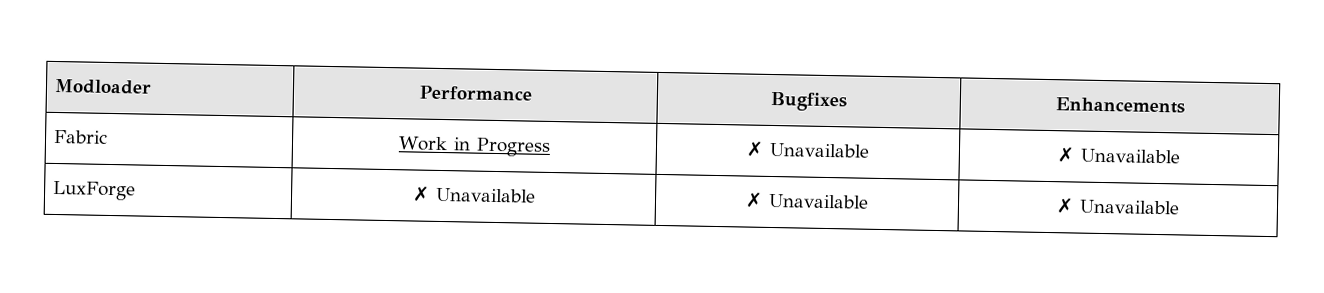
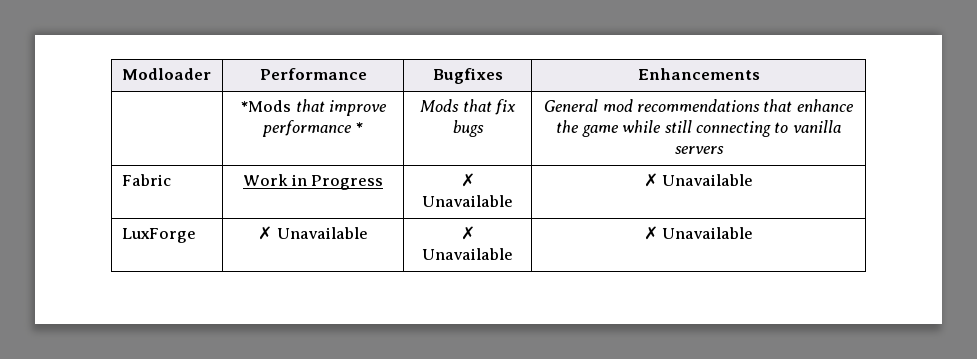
+ | *Mods that improve performance * | Mods that fix bugs | General mod recommendations that enhance the game while still connecting to vanilla servers

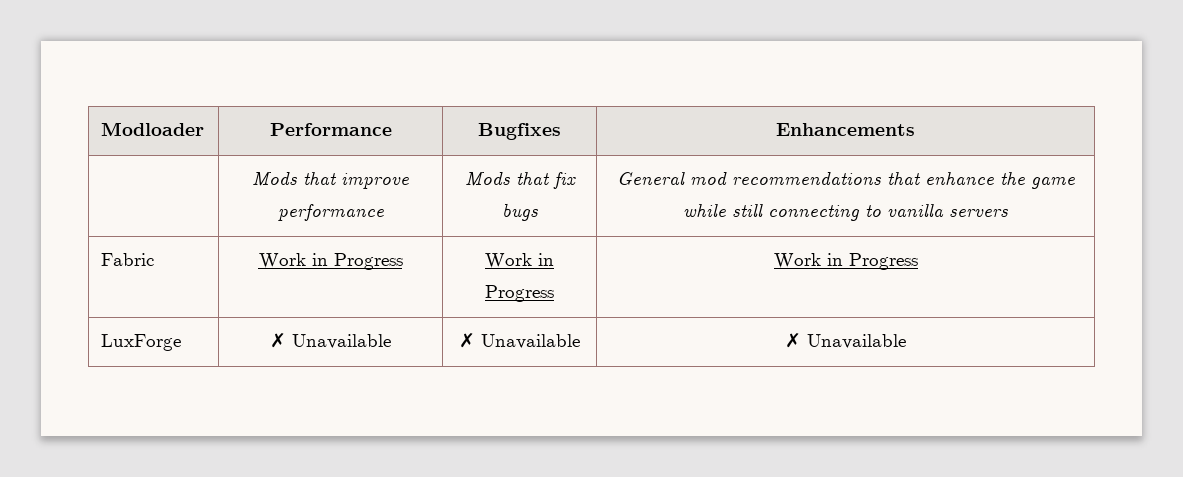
- | *Mods that improve performance * | Mods that fix bugs | General mod recommendations that enhance the game while still connecting to vanilla servers
+ | Mods that improve performance | Mods that fix bugs | General mod recommendations that enhance the game while still connecting to vanilla servers
- Fabric | Work in Progress | ✗ Unavailable | ✗ Unavailable
+ Fabric | Work in Progress | Work in Progress | Work in Progress

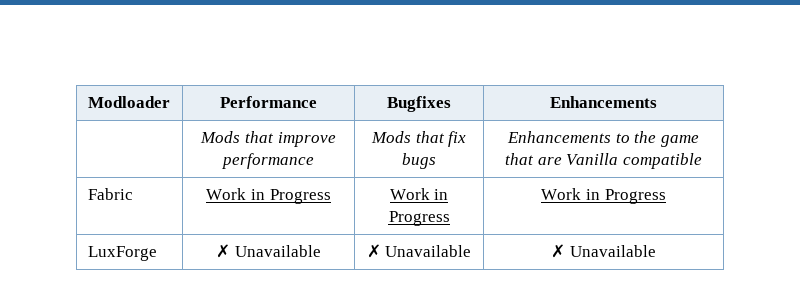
- | Mods that improve performance | Mods that fix bugs | General mod recommendations that enhance the game while still connecting to vanilla servers
+ | Mods that improve performance | Mods that fix bugs | Enhancements to the game that are Vanilla compatible

